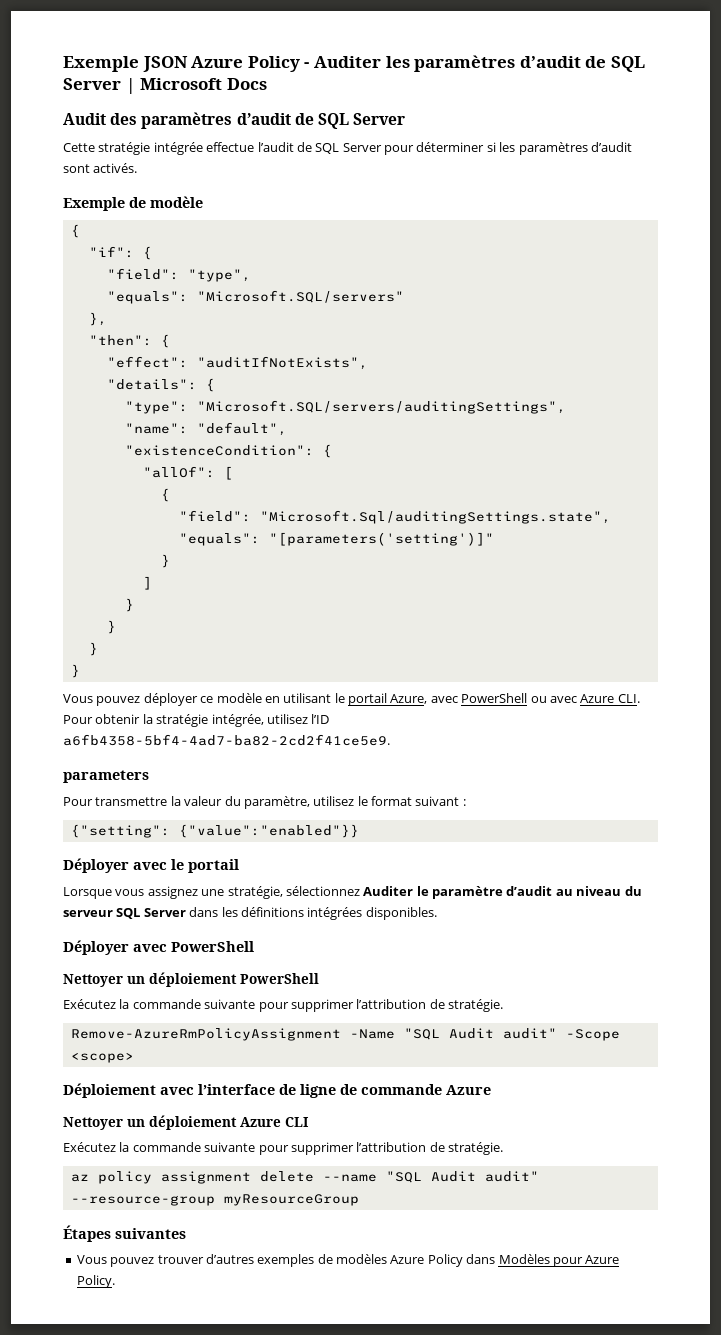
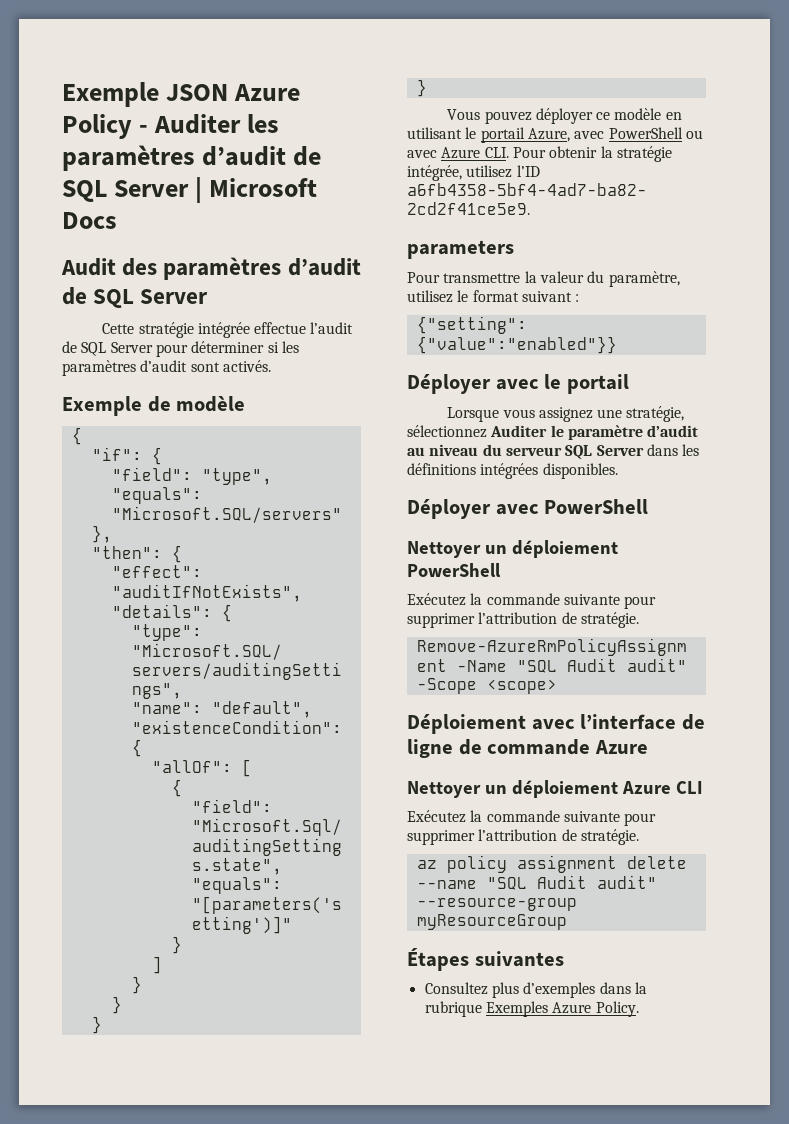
- Vous pouvez trouver d’autres exemples de modèles Azure Policy dans Modèles pour Azure Policy.
+ Consultez plus d’exemples dans la rubrique Exemples Azure Policy.

